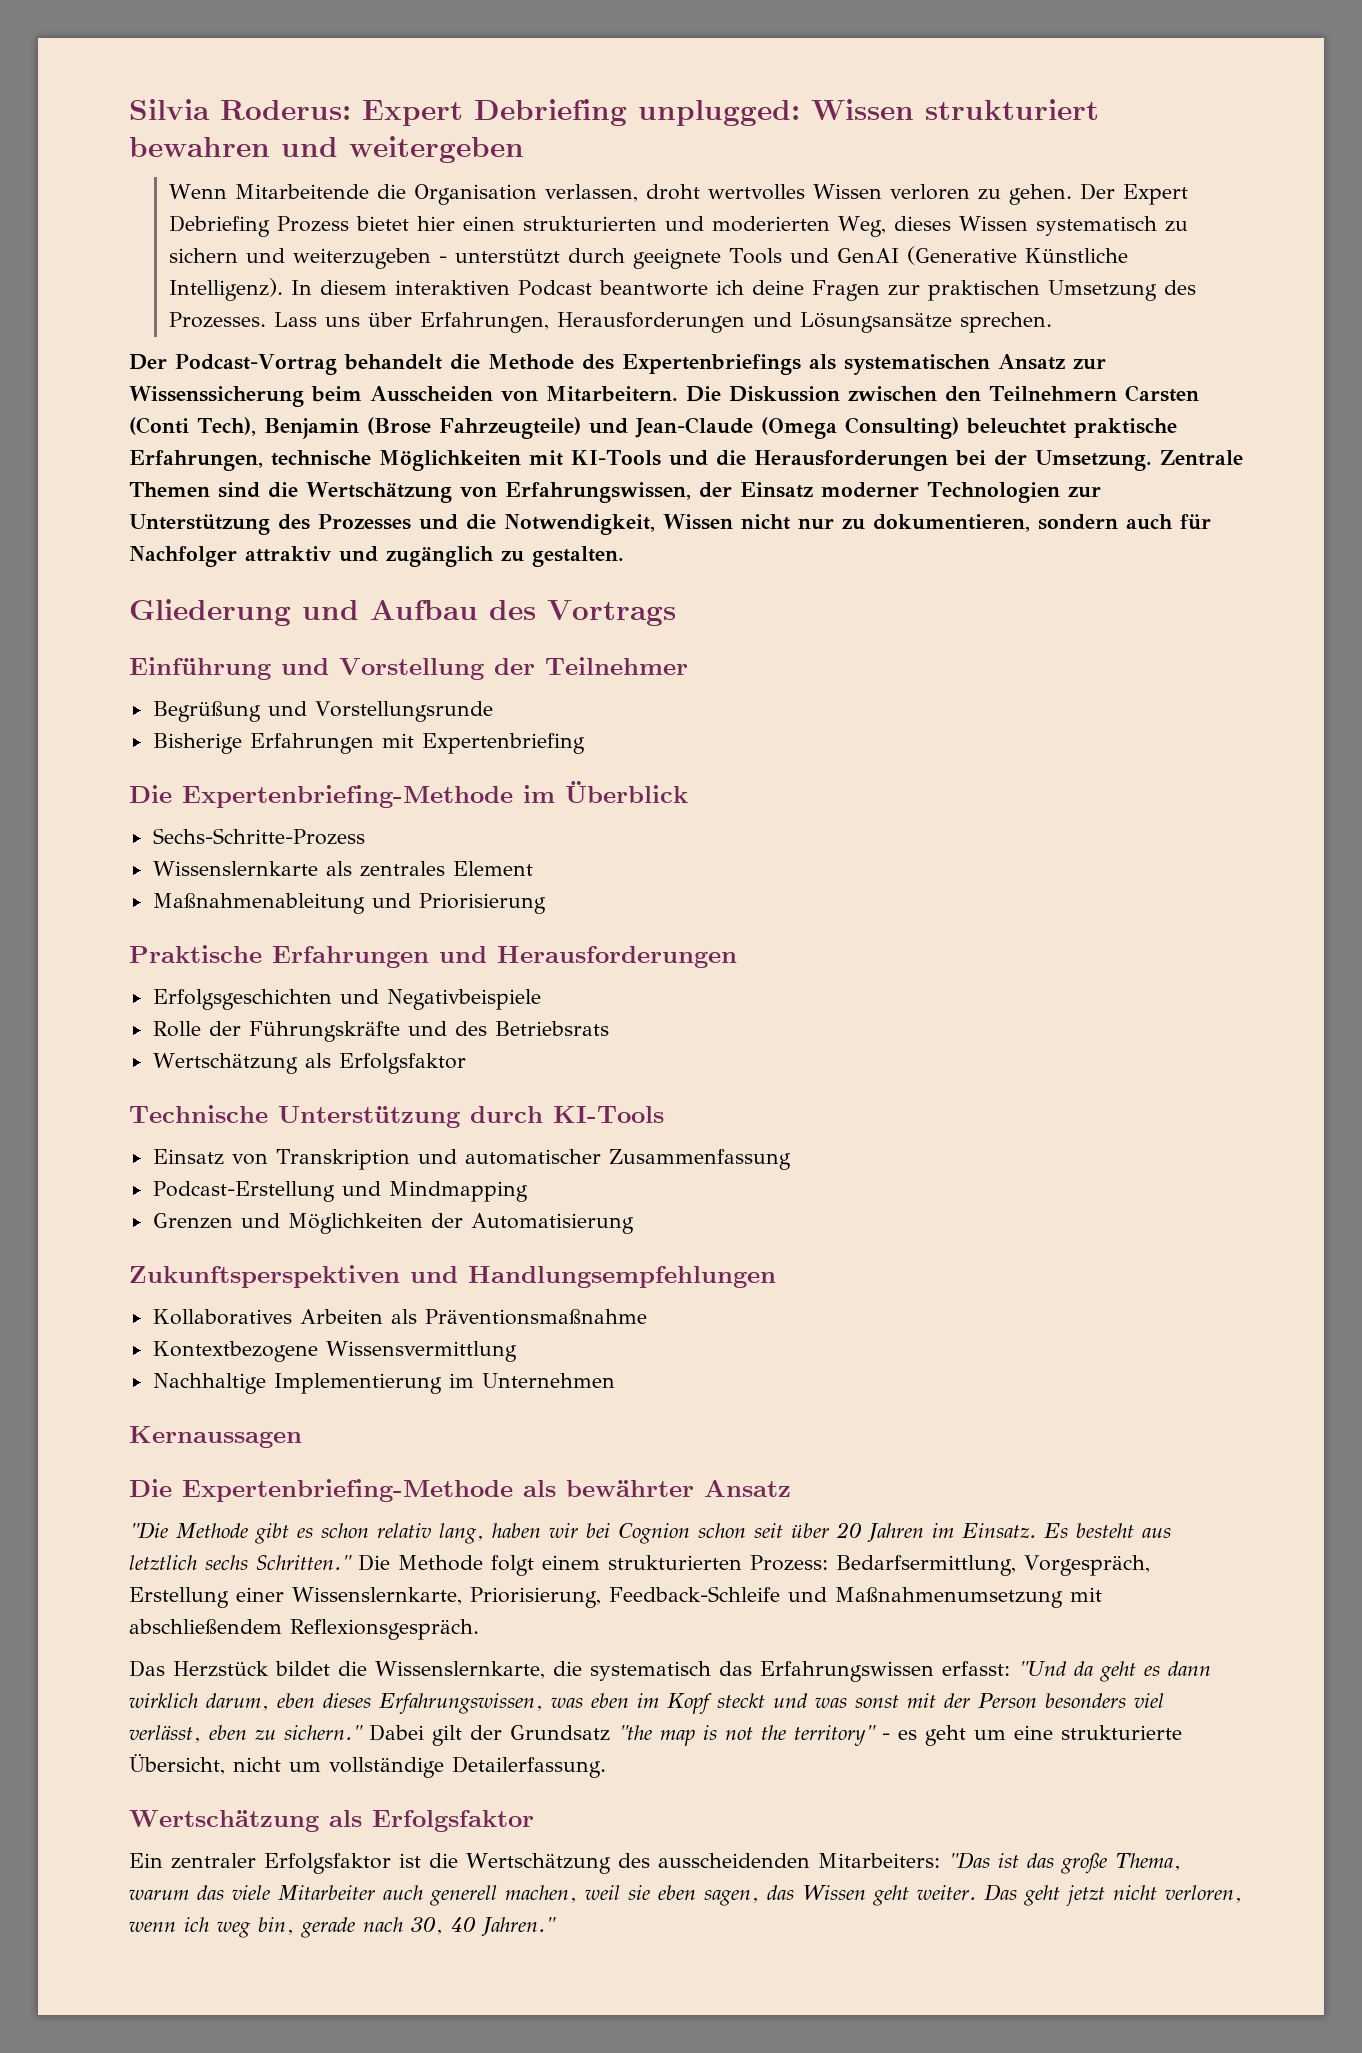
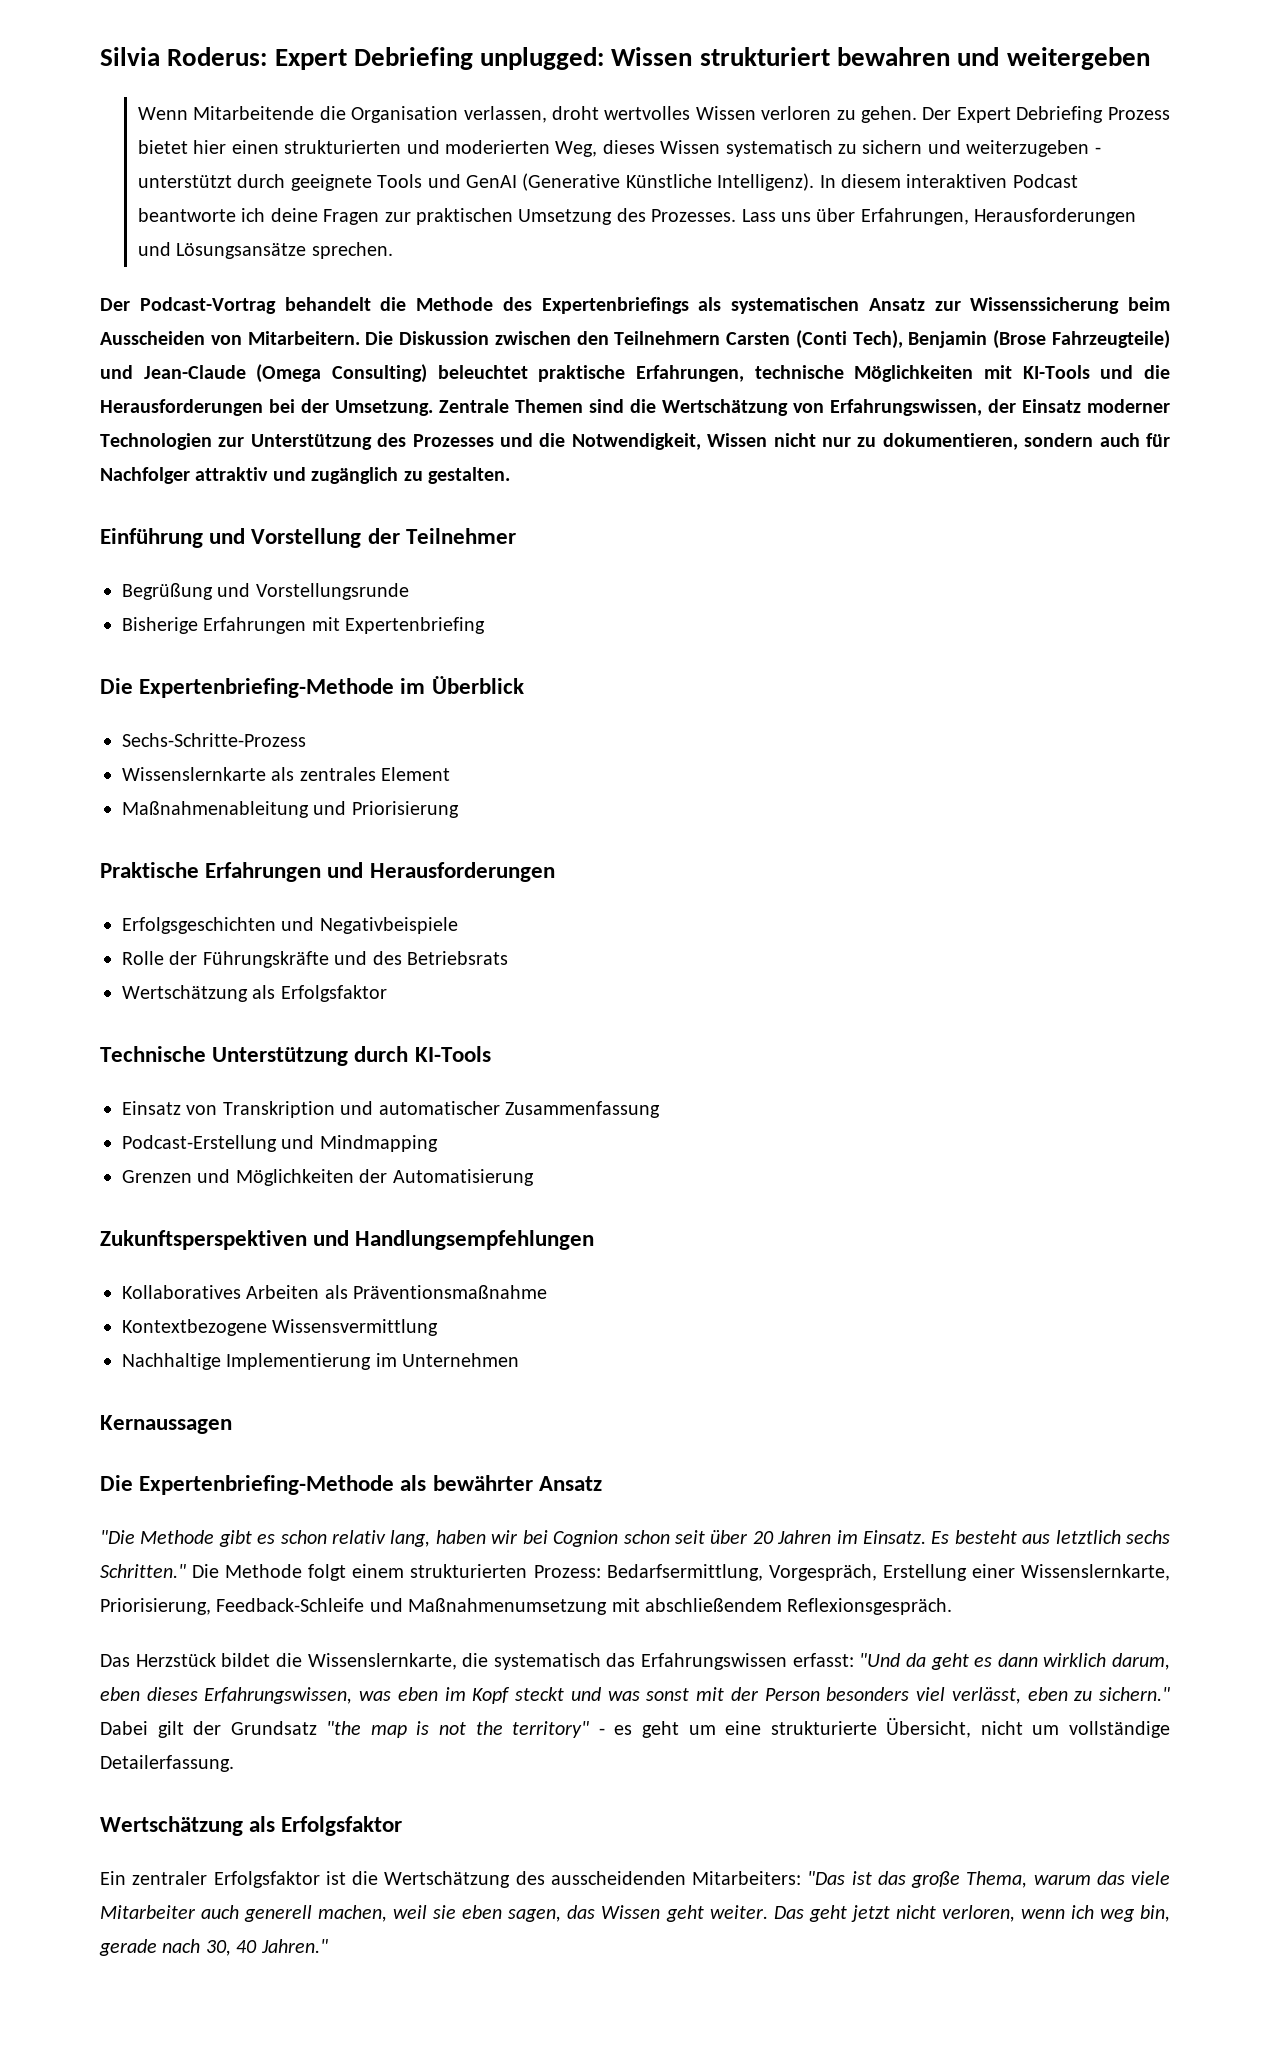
- Gliederung und Aufbau des Vortrags

